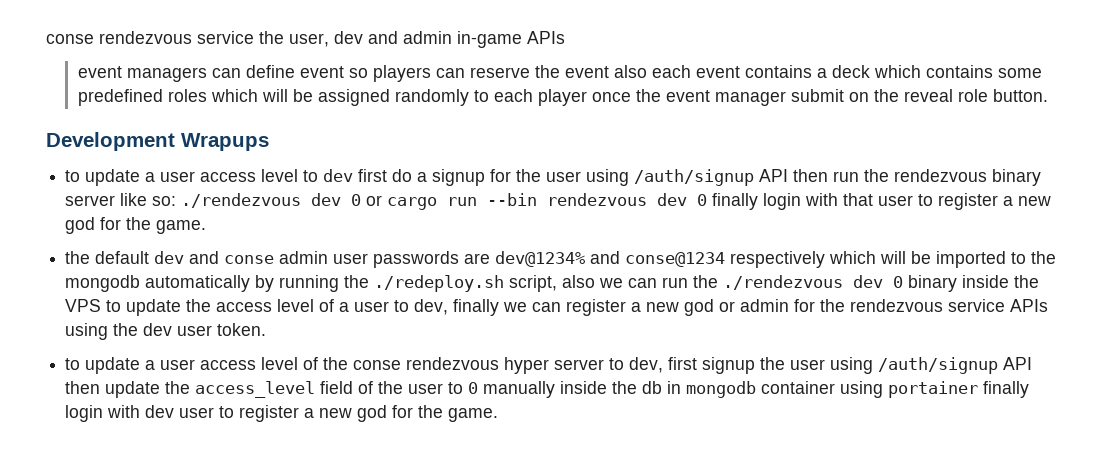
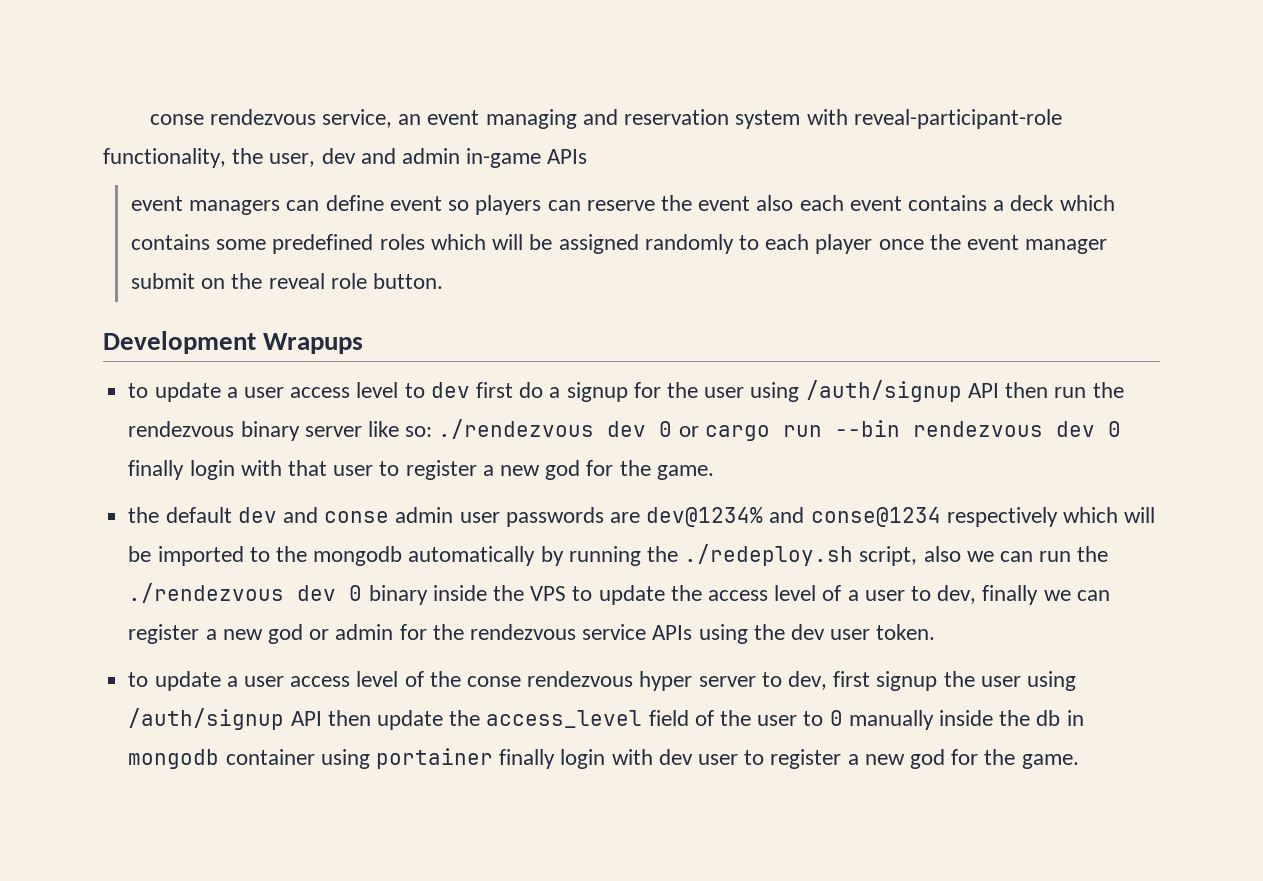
- conse rendezvous service the user, dev and admin in-game APIs
+ conse rendezvous service, an event managing and reservation system with reveal-participant-role functionality, the user, dev and admin in-game APIs

